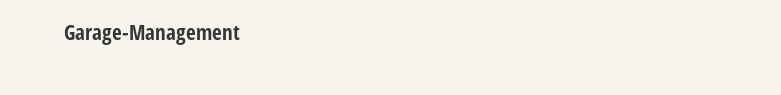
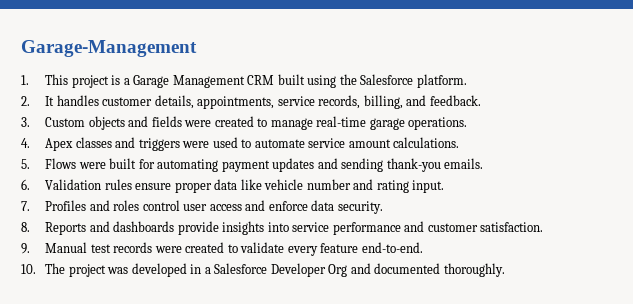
+ 1. This project is a Garage Management CRM built using the Salesforce platform.
+ 2. It handles customer details, appointments, service records, billing, and feedback.
+ 3. Custom objects and fields were created to manage real-time garage operations.
+ 4. Apex classes and triggers were used to automate service amount calculations.
+ 5. Flows were built for automating payment updates and sending thank-you emails.
+ 6. Validation rules ensure proper data like vehicle number and rating input.
+ 7. Profiles and roles control user access and enforce data security.
+ 8. Reports and dashboards provide insights into service performance and customer satisfaction.
+ 9. Manual test records were created to validate every feature end-to-end.
+ 10. The project was developed in a Salesforce Developer Org and documented thoroughly.

